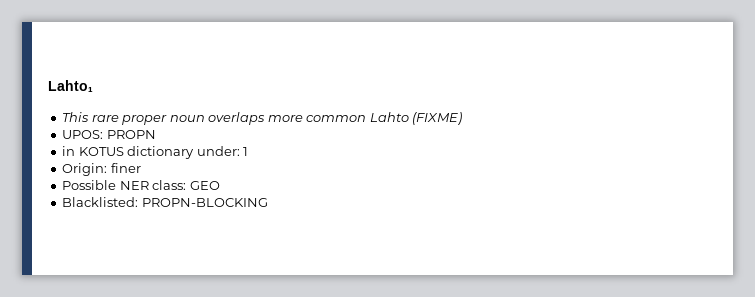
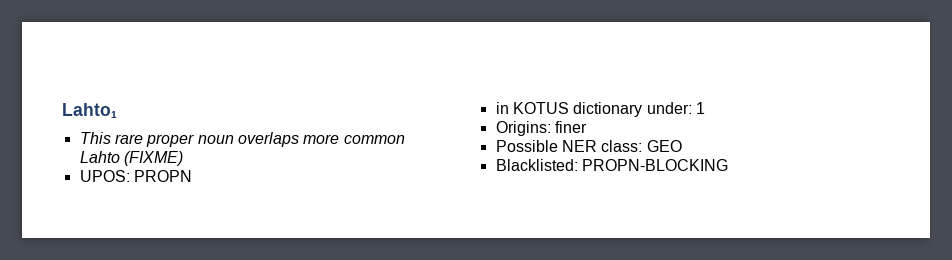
- Origin: finer
+ Origins: finer

